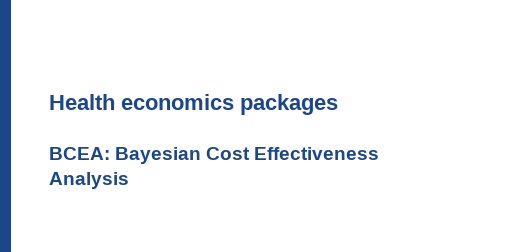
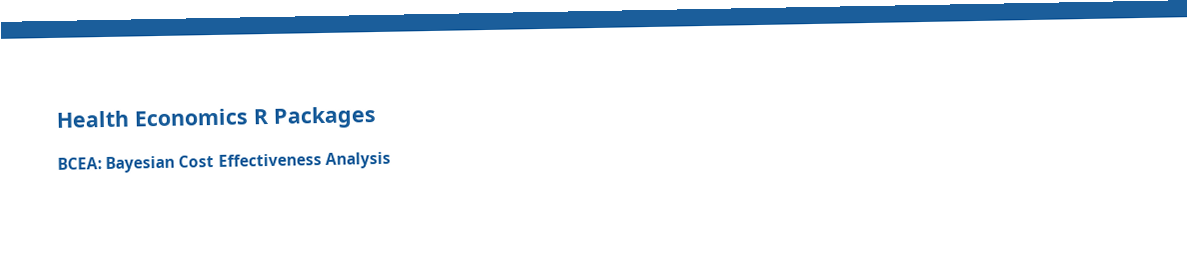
- Health economics packages
+ Health Economics R Packages

